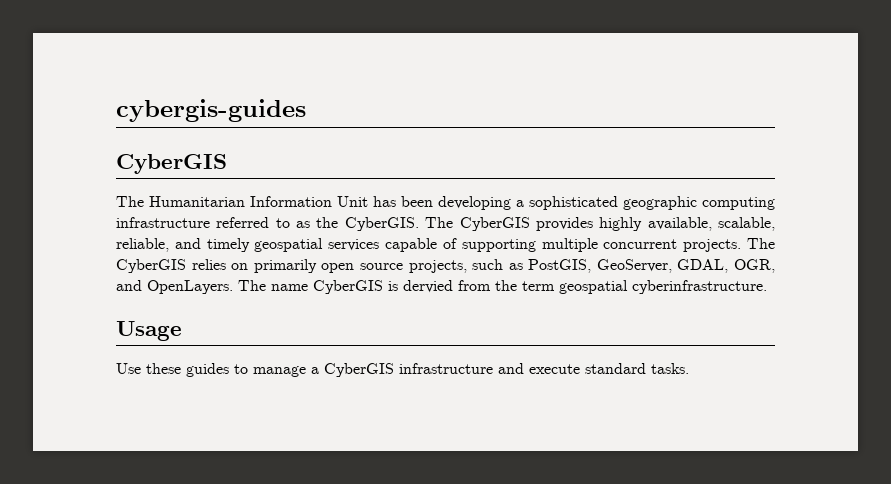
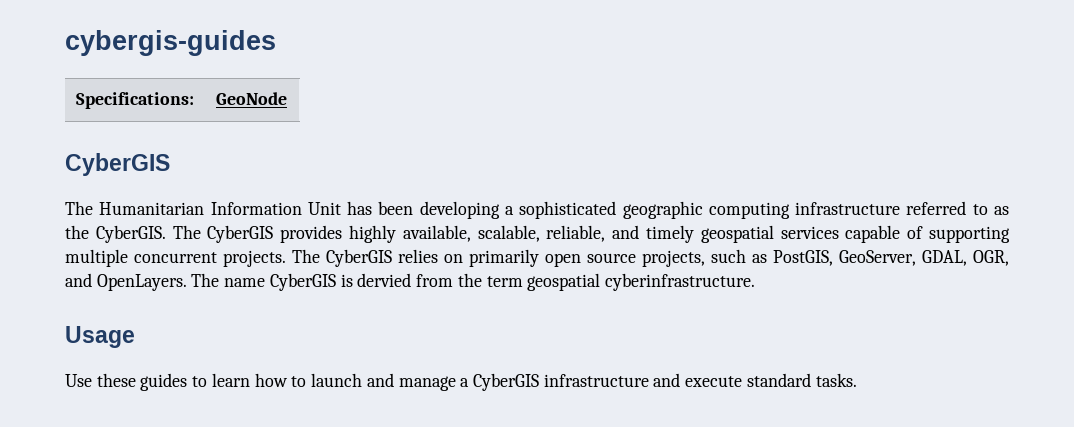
+ Specifications: | GeoNode
- Use these guides to manage a CyberGIS infrastructure and execute standard tasks.
+ Use these guides to learn how to launch and manage a CyberGIS infrastructure and execute standard tasks.

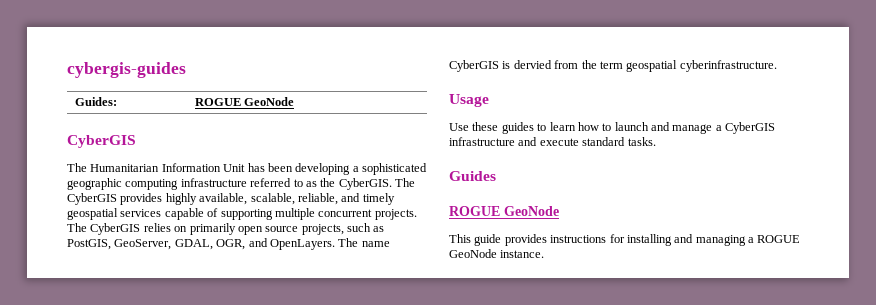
- Specifications: | GeoNode
+ Guides: | ROGUE GeoNode
+ Guides
+ ROGUE GeoNode
+ This guide provides instructions for installing and managing a ROGUE GeoNode instance.

